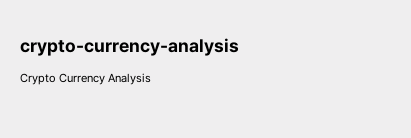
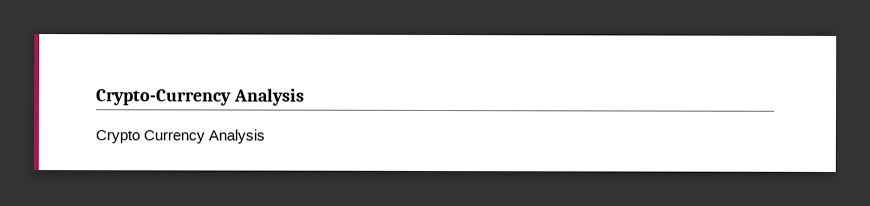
- crypto-currency-analysis
+ Crypto-Currency Analysis

